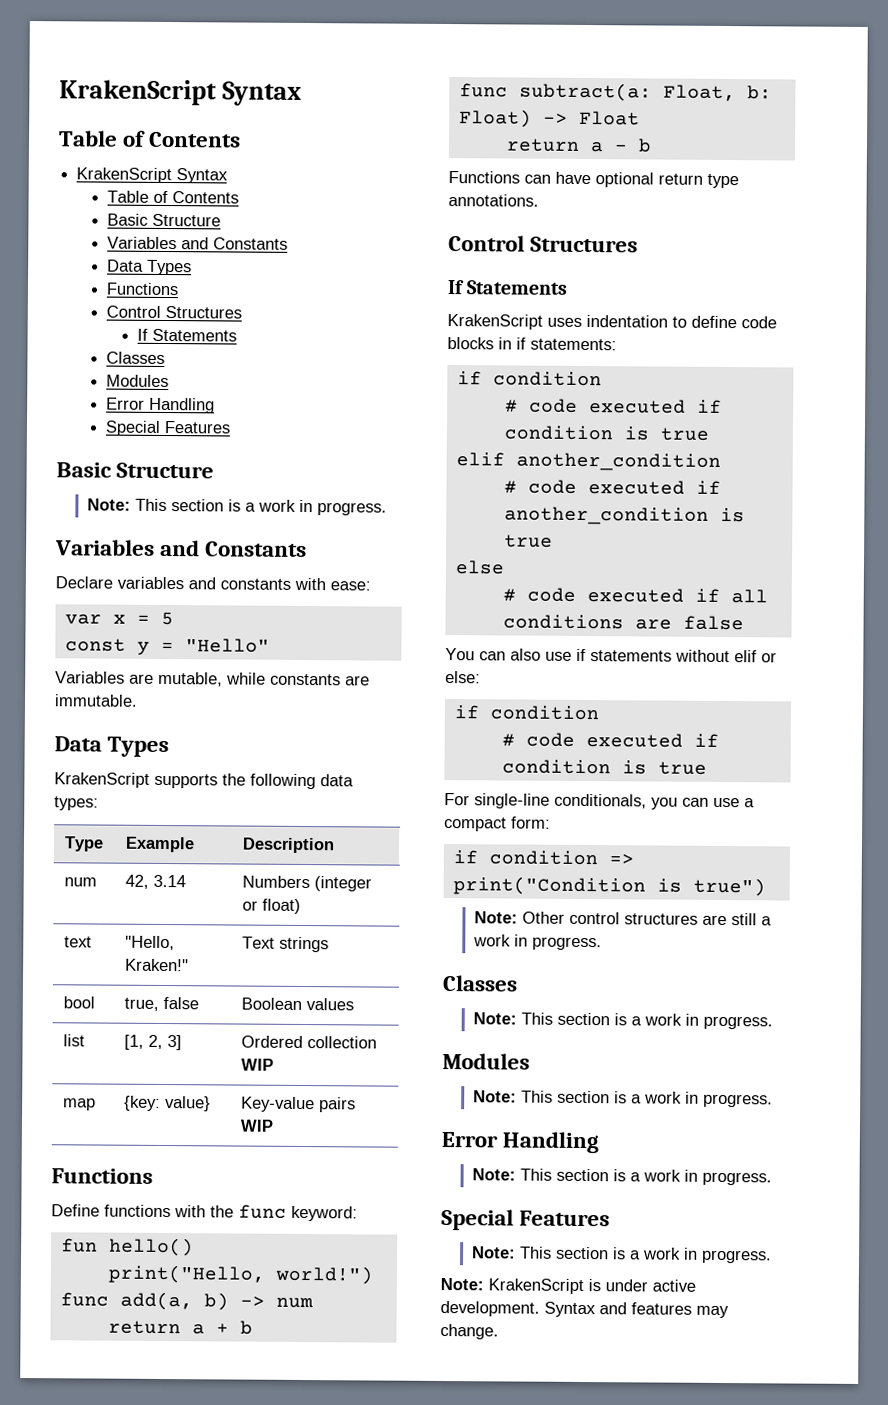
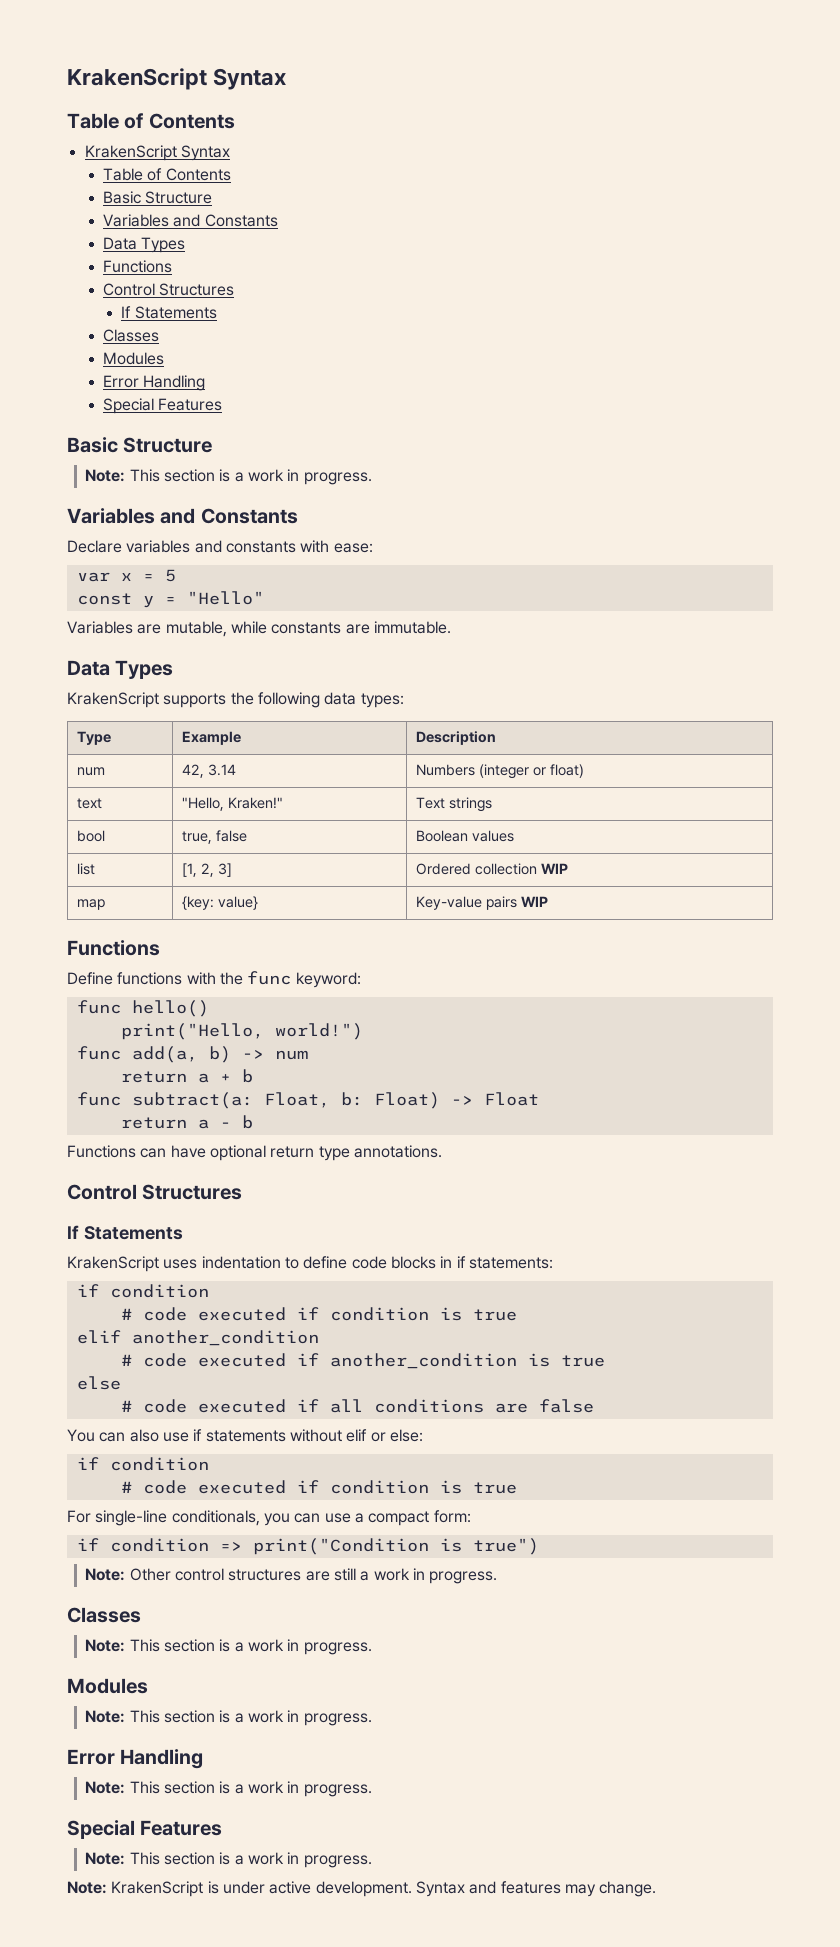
- fun hello()
+ func hello()

